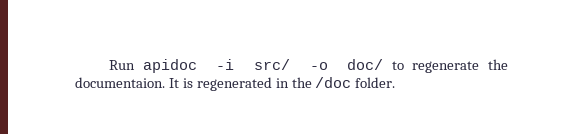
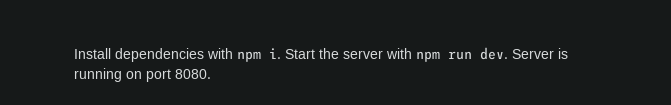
- Run apidoc -i src/ -o doc/ to regenerate the documentaion. It is regenerated in the /doc folder.
+ Install dependencies with npm i. Start the server with npm run dev. Server is running on port 8080.

